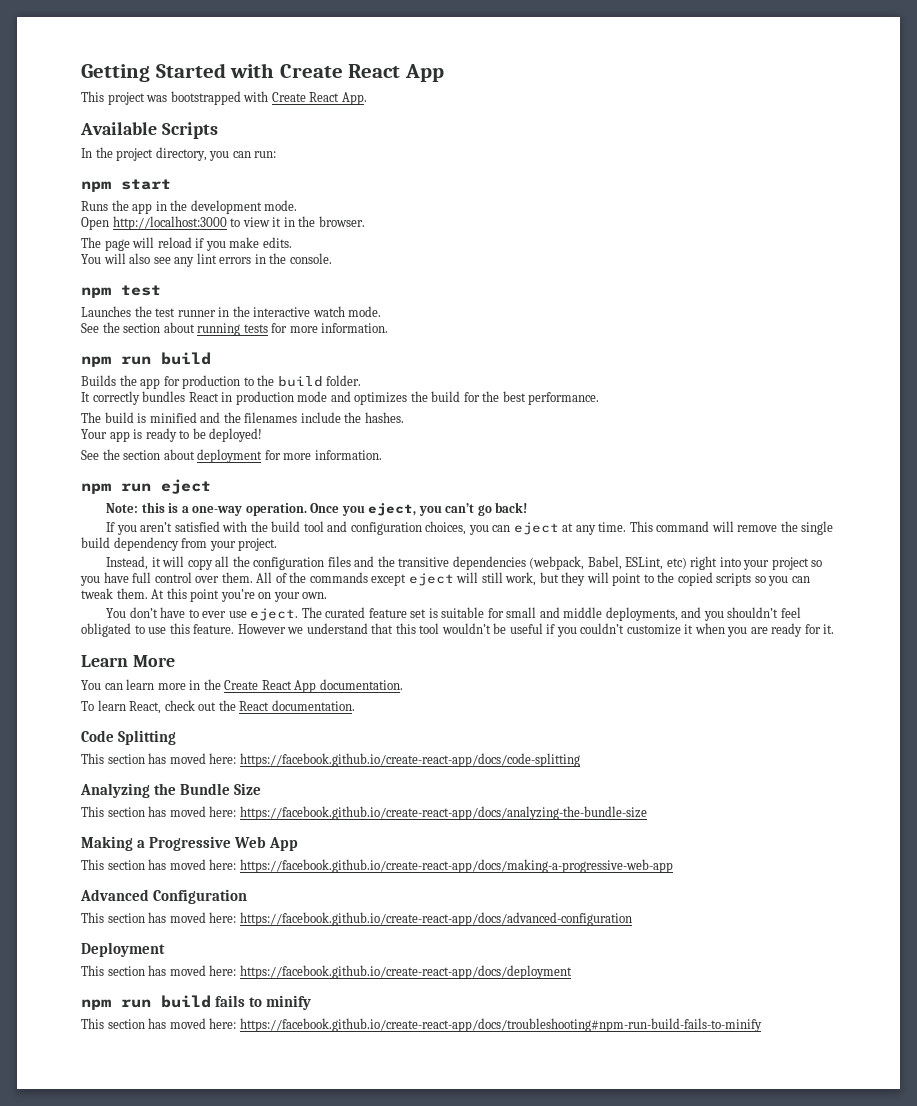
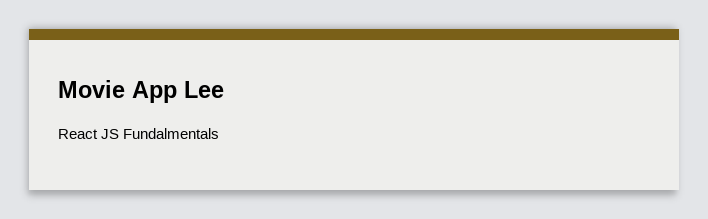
- Getting Started with Create React App
- This project was bootstrapped with Create React App.
- Available Scripts
- In the project directory, you can run:
- npm start
- Runs the app in the development mode.
- Open http://localhost:3000 to view it in the browser.
- The page will reload if you make edits.
- You will also see any lint errors in the console.
- npm test
- Launches the test runner in the interactive watch mode.
- See the section about running tests for more information.
- npm run build
- Builds the app for production to the build folder.
- It correctly bundles React in production mode and optimizes the build for the best performance.
- The build is minified and the filenames include the hashes.
- Your app is ready to be deployed!
- See the section about deployment for more information.
- npm run eject
- Note: this is a one-way operation. Once you eject, you can’t go back!
- If you aren’t satisfied with the build tool and configuration choices, you can eject at any time. This command will remove the single build dependency from your project.
- Instead, it will copy all the configuration files and the transitive dependencies (webpack, Babel, ESLint, etc) right into your project so you have full control over them. All of the commands except eject will still work, but they will point to the copied scripts so you can tweak them. At this point you’re on your own.
- You don’t have to ever use eject. The curated feature set is suitable for small and middle deployments, and you shouldn’t feel obligated to use this feature. However we understand that this tool wouldn’t be useful if you couldn’t customize it when you are ready for it.
- Learn More
- You can learn more in the Create React App documentation.
- To learn React, check out the React documentation.
- Code Splitting
- This section has moved here: https://facebook.github.io/create-react-app/docs/code-splitting
- Analyzing the Bundle Size
- This section has moved here: https://facebook.github.io/create-react-app/docs/analyzing-the-bundle-size
- Making a Progressive Web App
- This section has moved here: https://facebook.github.io/create-react-app/docs/making-a-progressive-web-app
- Advanced Configuration
- This section has moved here: https://facebook.github.io/create-react-app/docs/advanced-configuration
- Deployment
- This section has moved here: https://facebook.github.io/create-react-app/docs/deployment
- npm run build fails to minify
- This section has moved here: https://facebook.github.io/create-react-app/docs/troubleshooting#npm-run-build-fails-to-minify
+ Movie App Lee
+ React JS Fundalmentals

